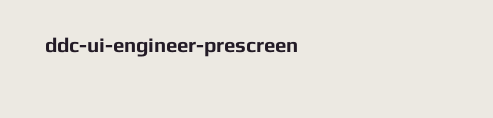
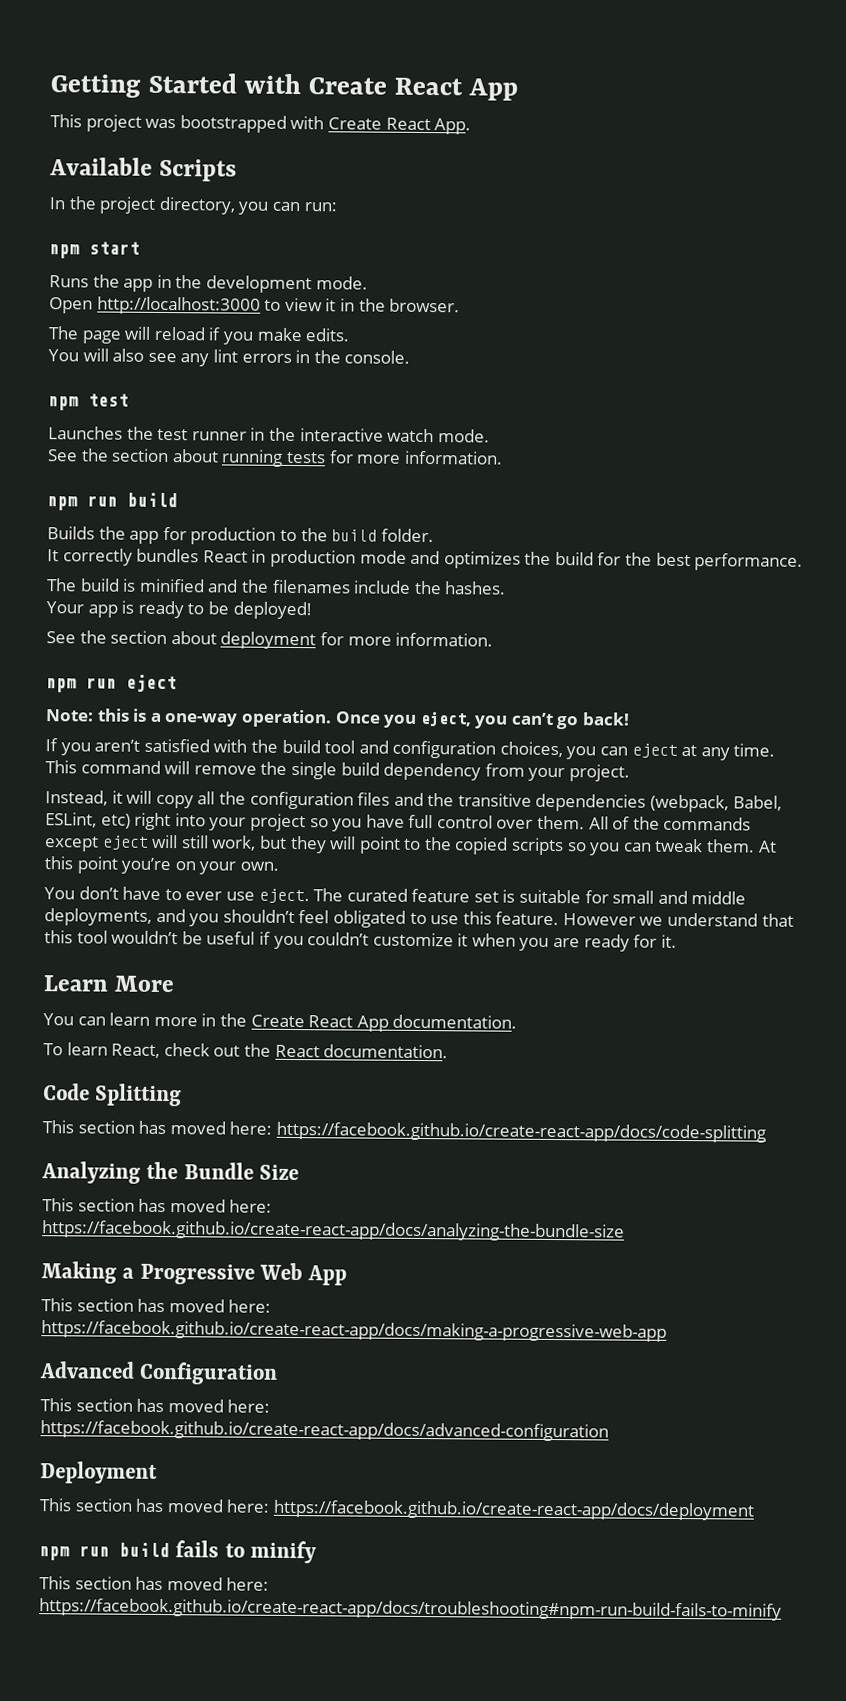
- ddc-ui-engineer-prescreen
+ Getting Started with Create React App
+ This project was bootstrapped with Create React App.
+ Available Scripts
+ In the project directory, you can run:
+ npm start
+ Runs the app in the development mode.
+ Open http://localhost:3000 to view it in the browser.
+ The page will reload if you make edits.
+ You will also see any lint errors in the console.
+ npm test
+ Launches the test runner in the interactive watch mode.
+ See the section about running tests for more information.
+ npm run build
+ Builds the app for production to the build folder.
+ It correctly bundles React in production mode and optimizes the build for the best performance.
+ The build is minified and the filenames include the hashes.
+ Your app is ready to be deployed!
+ See the section about deployment for more information.
+ npm run eject
+ Note: this is a one-way operation. Once you eject, you can’t go back!
+ If you aren’t satisfied with the build tool and configuration choices, you can eject at any time. This command will remove the single build dependency from your project.
+ Instead, it will copy all the configuration files and the transitive dependencies (webpack, Babel, ESLint, etc) right into your project so you have full control over them. All of the commands except eject will still work, but they will point to the copied scripts so you can tweak them. At this point you’re on your own.
+ You don’t have to ever use eject. The curated feature set is suitable for small and middle deployments, and you shouldn’t feel obligated to use this feature. However we understand that this tool wouldn’t be useful if you couldn’t customize it when you are ready for it.
+ Learn More
+ You can learn more in the Create React App documentation.
+ To learn React, check out the React documentation.
+ Code Splitting
+ This section has moved here: https://facebook.github.io/create-react-app/docs/code-splitting
+ Analyzing the Bundle Size
+ This section has moved here: https://facebook.github.io/create-react-app/docs/analyzing-the-bundle-size
+ Making a Progressive Web App
+ This section has moved here: https://facebook.github.io/create-react-app/docs/making-a-progressive-web-app
+ Advanced Configuration
+ This section has moved here: https://facebook.github.io/create-react-app/docs/advanced-configuration
+ Deployment
+ This section has moved here: https://facebook.github.io/create-react-app/docs/deployment
+ npm run build fails to minify
+ This section has moved here: https://facebook.github.io/create-react-app/docs/troubleshooting#npm-run-build-fails-to-minify

